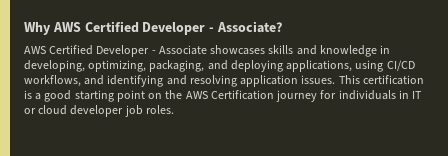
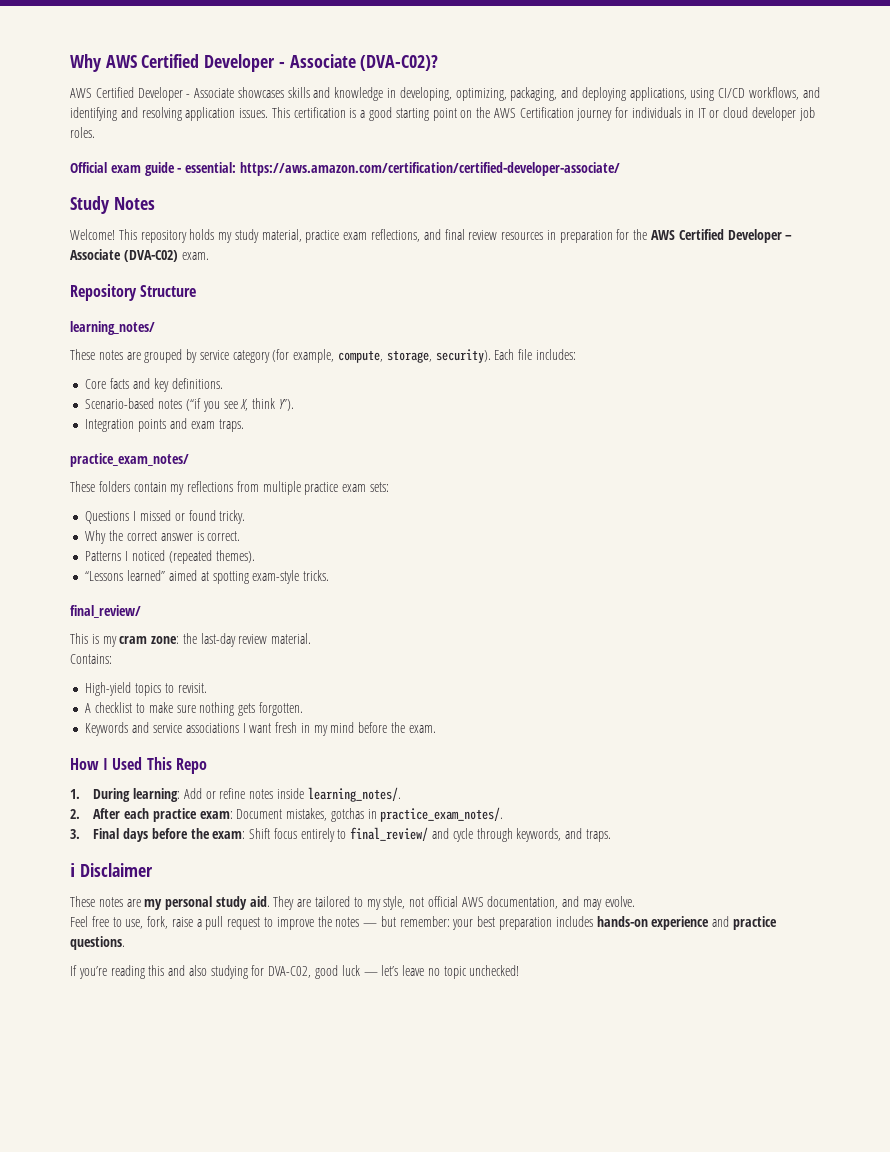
- Why AWS Certified Developer - Associate?
+ Why AWS Certified Developer - Associate (DVA-C02)?
+ Official exam guide - essential: https://aws.amazon.com/certification/certified-developer-associate/
+ Study Notes
+ Welcome! This repository holds my study material, practice exam reflections, and final review resources in preparation for the AWS Certified Developer – Associate (DVA-C02) exam.
+ Repository Structure
+ learning_notes/
+ These notes are grouped by service category (for example, compute, storage, security). Each file includes:
+ Core facts and key definitions.
+ Scenario-based notes (“if you see X, think Y”).
+ Integration points and exam traps.
+ practice_exam_notes/
+ These folders contain my reflections from multiple practice exam sets:
+ Questions I missed or found tricky.
+ Why the correct answer is correct.
+ Patterns I noticed (repeated themes).
+ “Lessons learned” aimed at spotting exam-style tricks.
+ final_review/
+ This is my cram zone: the last-day review material.
+ Contains:
+ High-yield topics to revisit.
+ A checklist to make sure nothing gets forgotten.
+ Keywords and service associations I want fresh in my mind before the exam.
+ How I Used This Repo
+ 1. During learning: Add or refine notes inside learning_notes/.
+ 2. After each practice exam: Document mistakes, gotchas in practice_exam_notes/.
+ 3. Final days before the exam: Shift focus entirely to final_review/ and cycle through keywords, and traps.
+ ℹ Disclaimer
+ These notes are my personal study aid. They are tailored to my style, not official AWS documentation, and may evolve.
+ Feel free to use, fork, raise a pull request to improve the notes — but remember: your best preparation includes hands-on experience and practice questions.
+ If you’re reading this and also studying for DVA-C02, good luck — let’s leave no topic unchecked!

